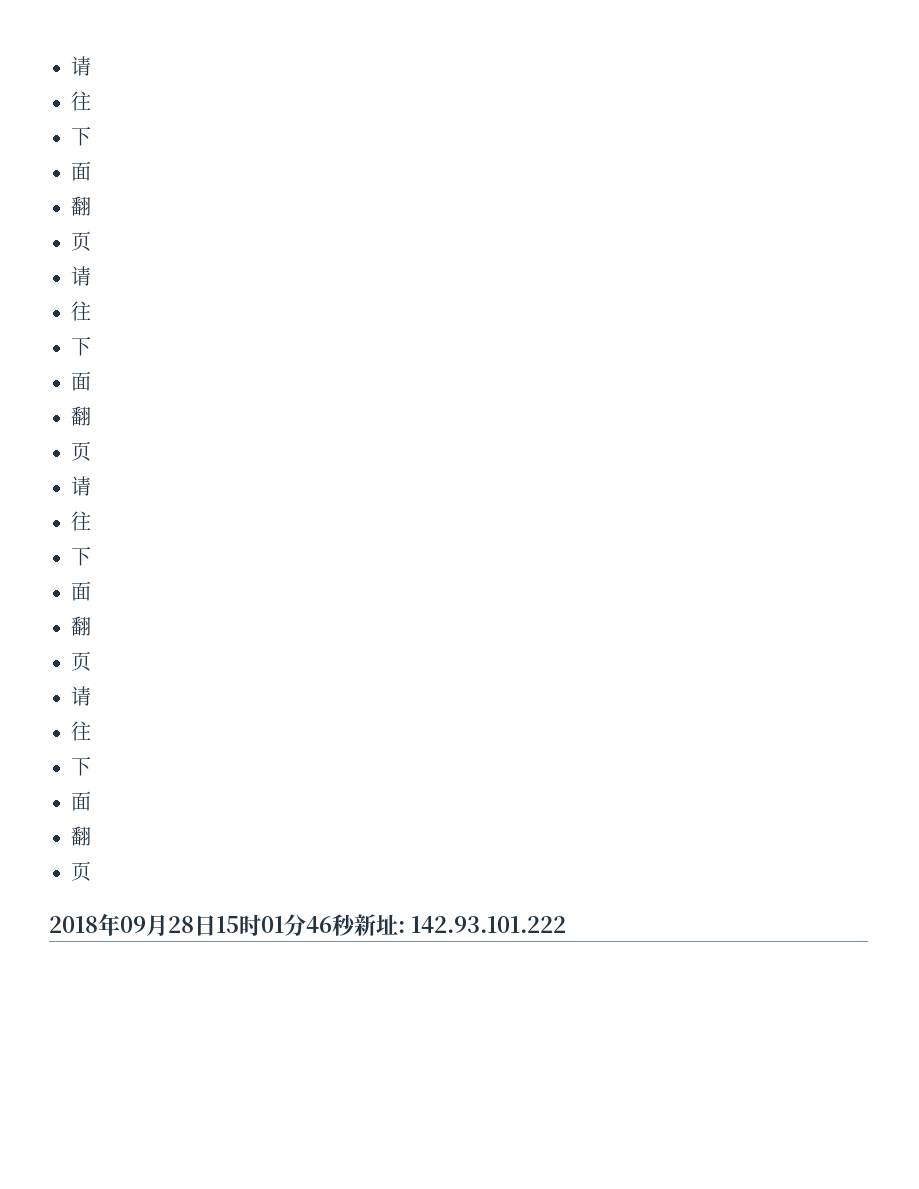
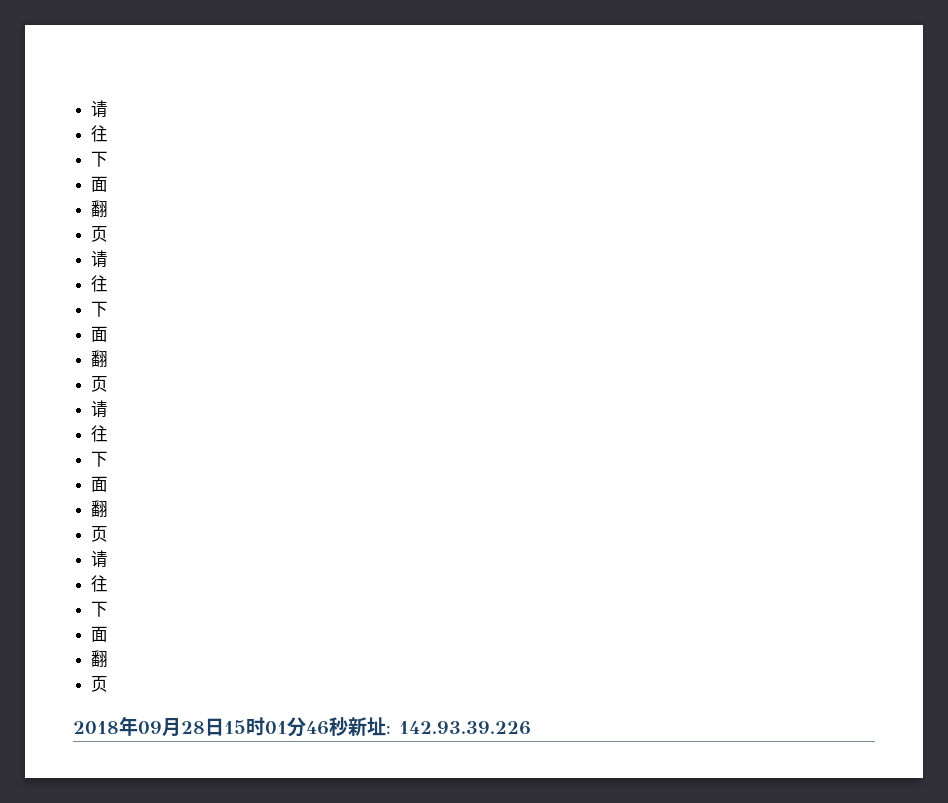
- 2018年09月28日15时01分46秒新址: 142.93.101.222
+ 2018年09月28日15时01分46秒新址: 142.93.39.226

